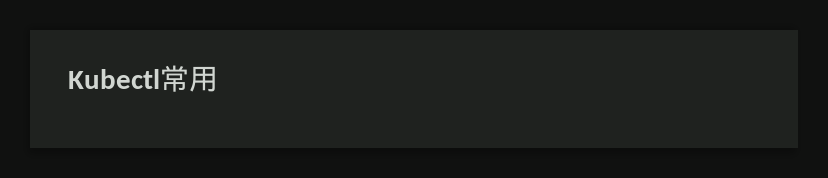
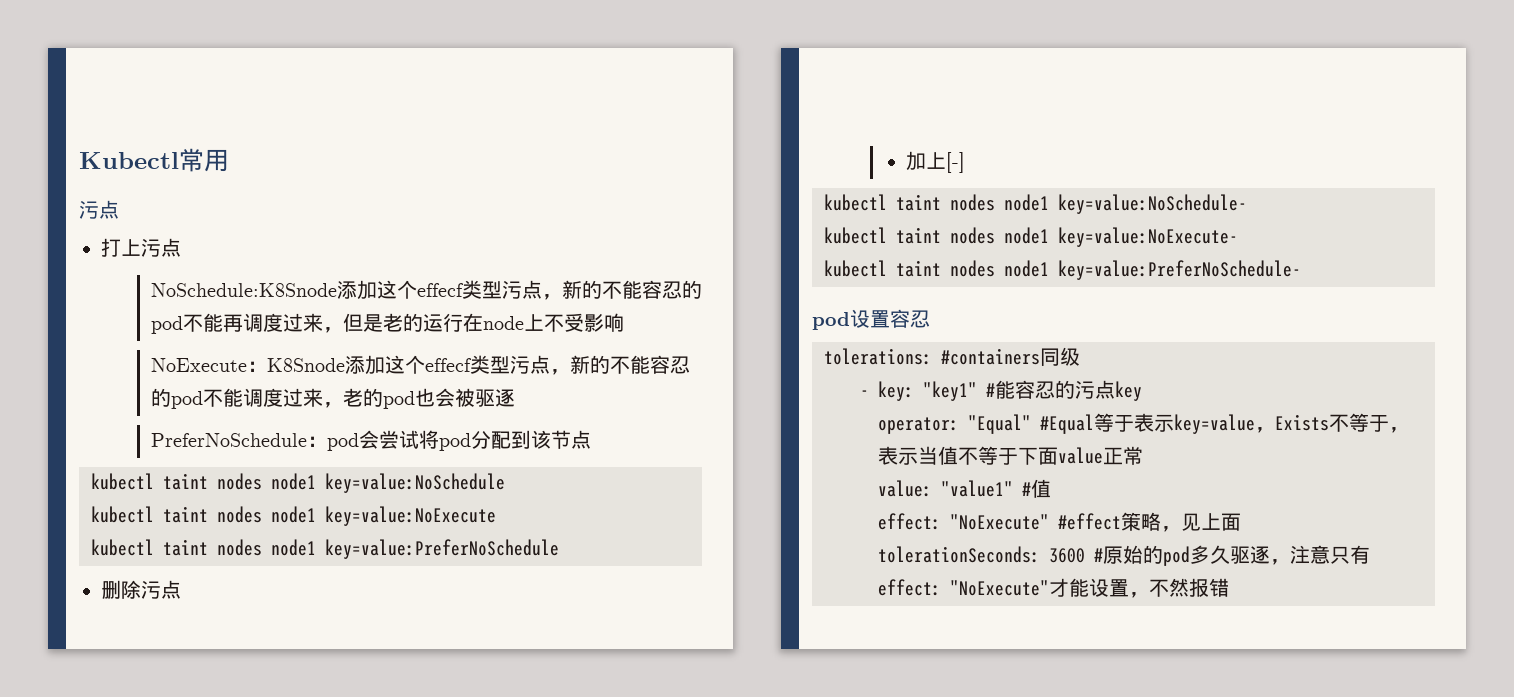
  Kubectl常用
+ 污点
+ 打上污点
+ NoSchedule:K8Snode添加这个effecf类型污点，新的不能容忍的pod不能再调度过来，但是老的运行在node上不受影响
+ NoExecute：K8Snode添加这个effecf类型污点，新的不能容忍的pod不能调度过来，老的pod也会被驱逐
+ PreferNoSchedule：pod会尝试将pod分配到该节点
+ kubectl taint nodes node1 key=value:NoSchedule
+ kubectl taint nodes node1 key=value:NoExecute
+ kubectl taint nodes node1 key=value:PreferNoSchedule
+ 删除污点
+ 加上[-]
+ kubectl taint nodes node1 key=value:NoSchedule-
+ kubectl taint nodes node1 key=value:NoExecute-
+ kubectl taint nodes node1 key=value:PreferNoSchedule-
+ pod设置容忍
+ tolerations: #containers同级
+ - key: "key1" #能容忍的污点key
+ operator: "Equal" #Equal等于表示key=value，Exists不等于，表示当值不等于下面value正常
+ value: "value1" #值
+ effect: "NoExecute" #effect策略，见上面
+ tolerationSeconds: 3600 #原始的pod多久驱逐，注意只有effect: "NoExecute"才能设置，不然报错

